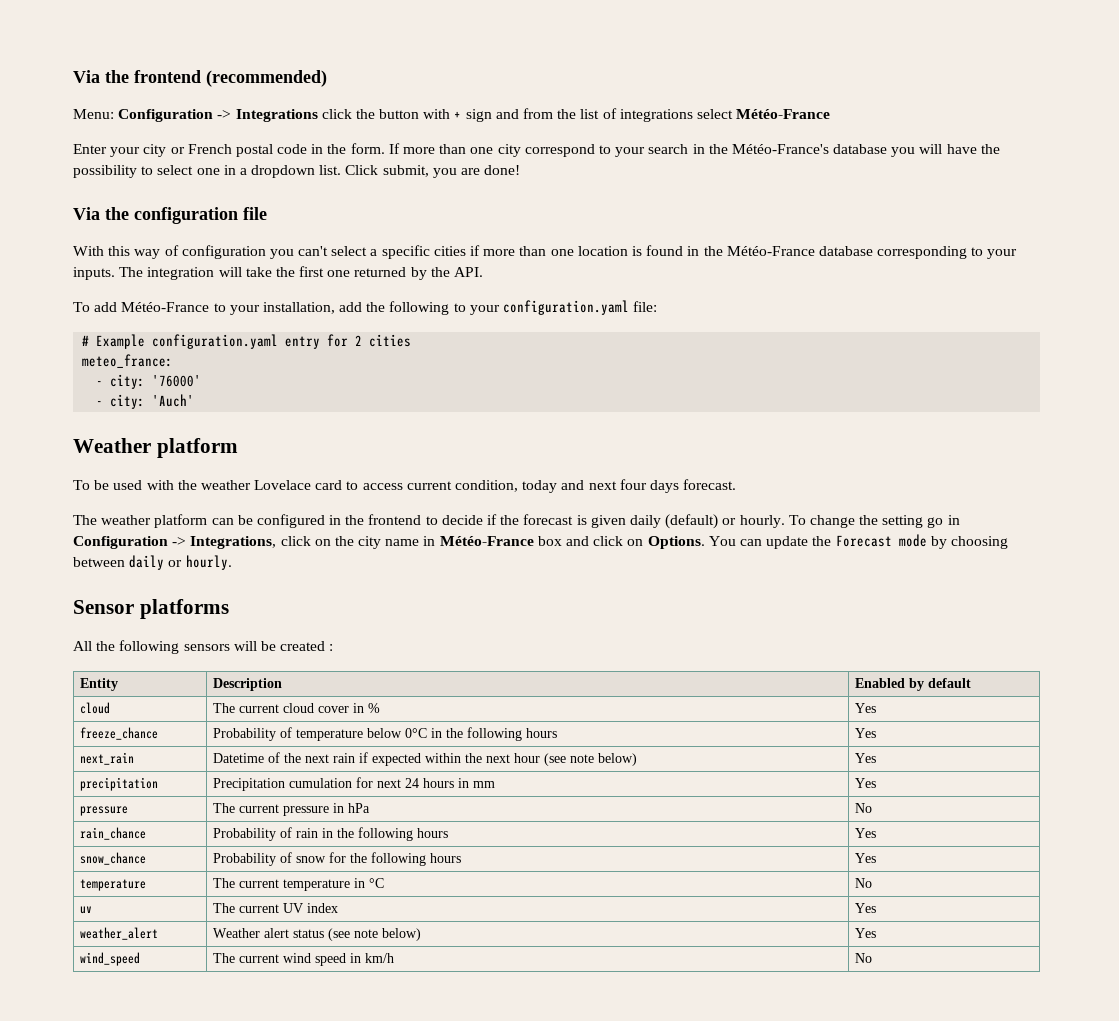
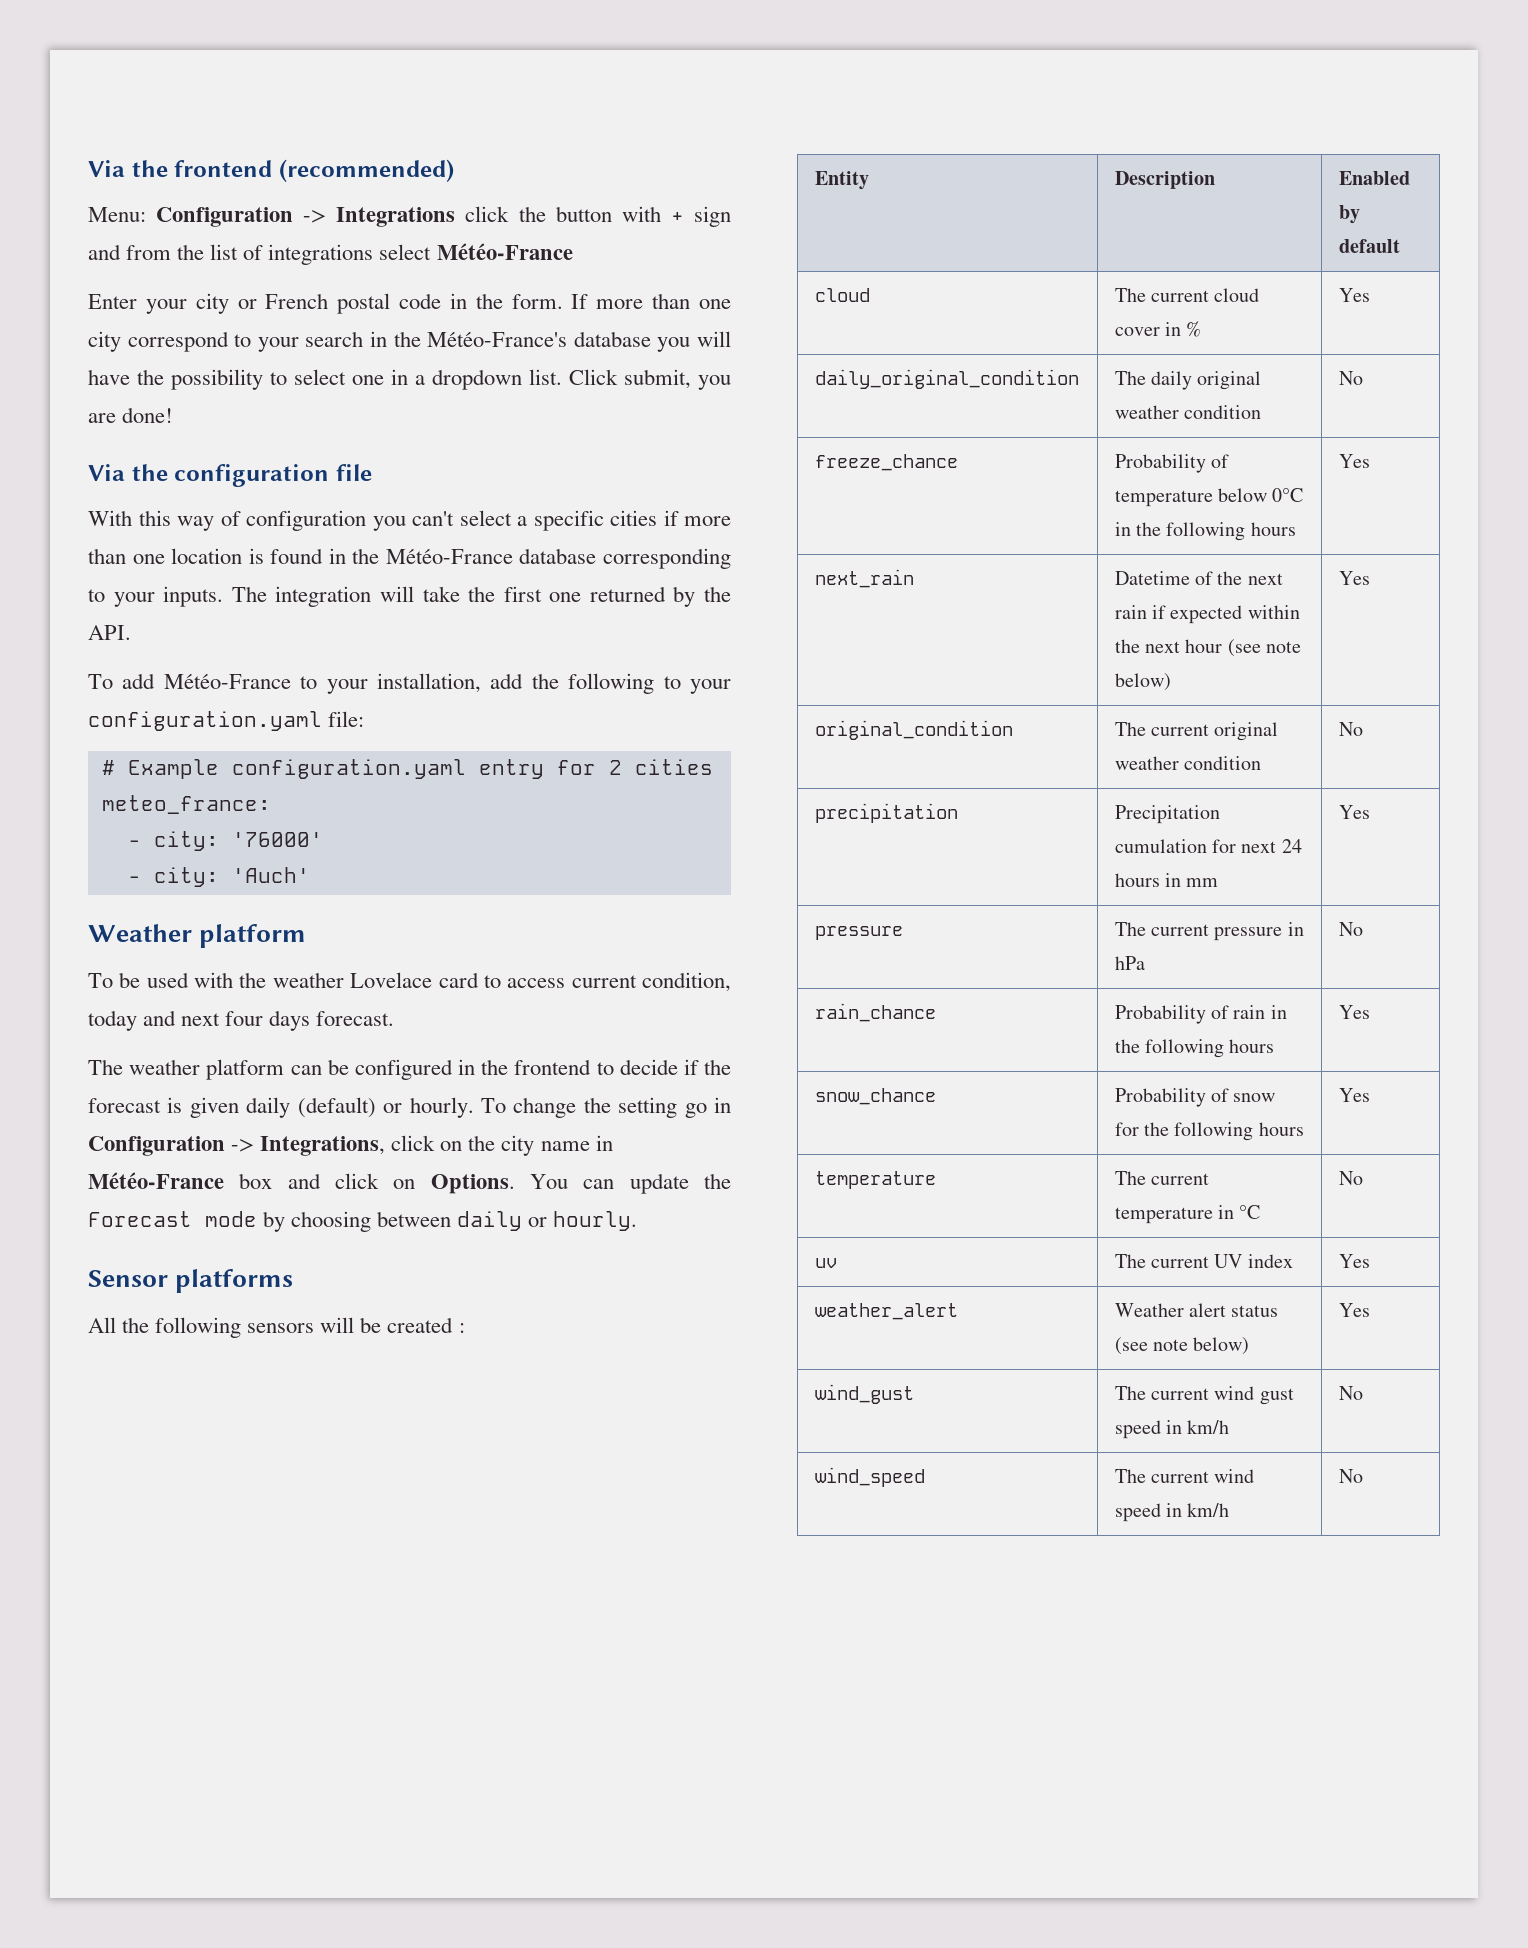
+ daily_original_condition | The daily original weather condition | No
+ original_condition | The current original weather condition | No
+ wind_gust | The current wind gust speed in km/h | No

